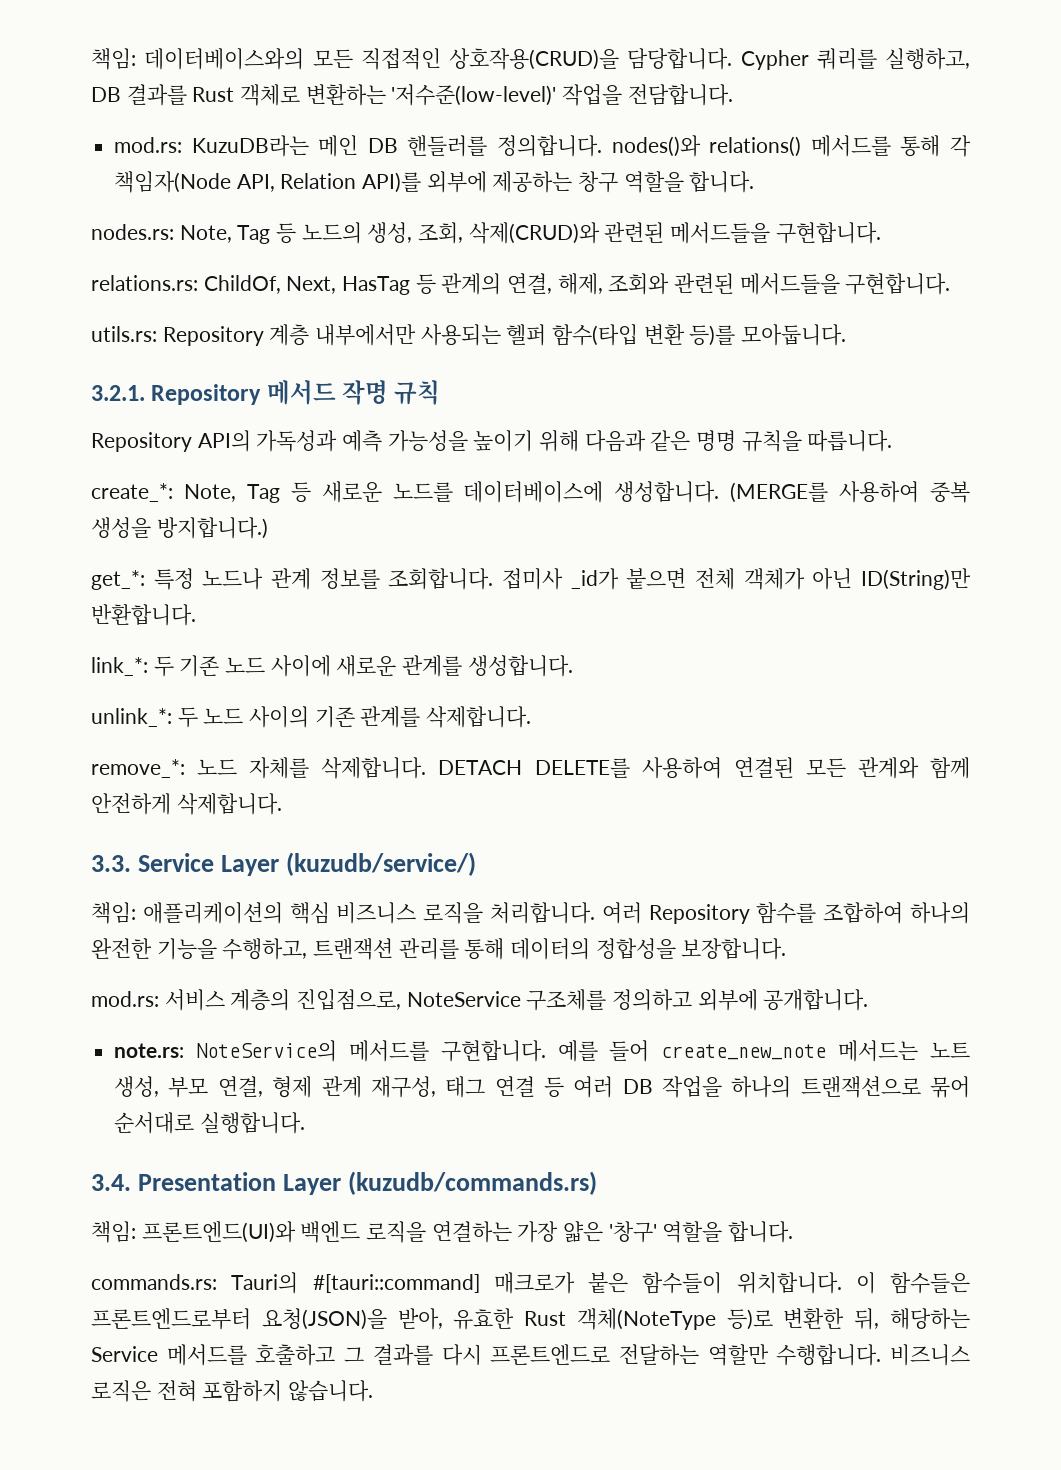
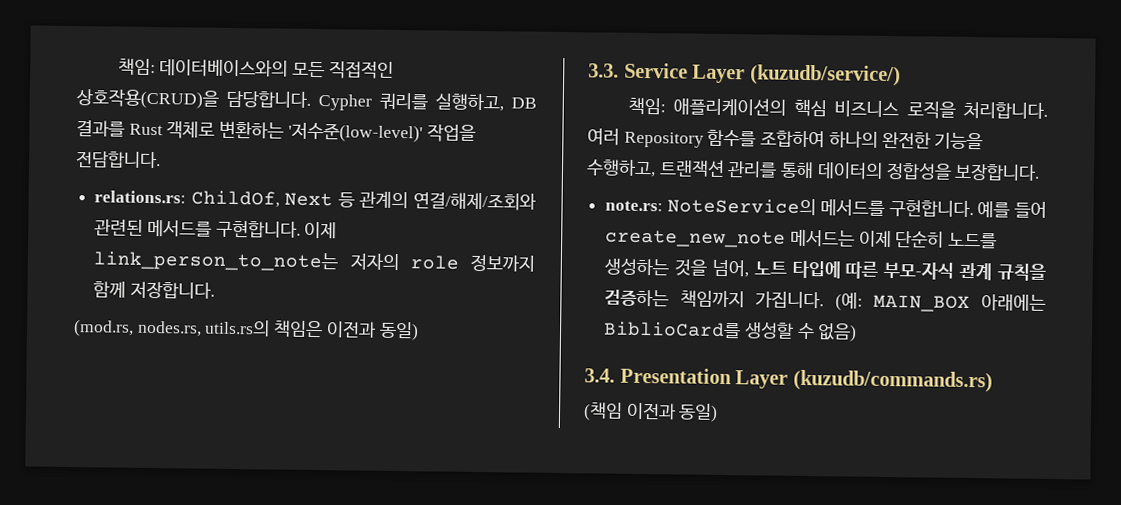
- mod.rs: KuzuDB라는 메인 DB 핸들러를 정의합니다. nodes()와 relations() 메서드를 통해 각 책임자(Node API, Relation API)를 외부에 제공하는 창구 역할을 합니다.
- nodes.rs: Note, Tag 등 노드의 생성, 조회, 삭제(CRUD)와 관련된 메서드들을 구현합니다.
- relations.rs: ChildOf, Next, HasTag 등 관계의 연결, 해제, 조회와 관련된 메서드들을 구현합니다.
- utils.rs: Repository 계층 내부에서만 사용되는 헬퍼 함수(타입 변환 등)를 모아둡니다.
- 3.2.1. Repository 메서드 작명 규칙
- Repository API의 가독성과 예측 가능성을 높이기 위해 다음과 같은 명명 규칙을 따릅니다.
- create_*: Note, Tag 등 새로운 노드를 데이터베이스에 생성합니다. (MERGE를 사용하여 중복 생성을 방지합니다.)
- get_*: 특정 노드나 관계 정보를 조회합니다. 접미사 _id가 붙으면 전체 객체가 아닌 ID(String)만 반환합니다.
- link_*: 두 기존 노드 사이에 새로운 관계를 생성합니다.
- unlink_*: 두 노드 사이의 기존 관계를 삭제합니다.
- remove_*: 노드 자체를 삭제합니다. DETACH DELETE를 사용하여 연결된 모든 관계와 함께 안전하게 삭제합니다.
+ relations.rs: ChildOf, Next 등 관계의 연결/해제/조회와 관련된 메서드를 구현합니다. 이제 link_person_to_note는 저자의 role 정보까지 함께 저장합니다.
+ (mod.rs, nodes.rs, utils.rs의 책임은 이전과 동일)
- mod.rs: 서비스 계층의 진입점으로, NoteService 구조체를 정의하고 외부에 공개합니다.
- 예를 들어 create_new_note 메서드는 노트 생성, 부모 연결, 형제 관계 재구성, 태그 연결 등 여러 DB 작업을 하나의 트랜잭션으로 묶어 순서대로 실행합니다.
+ 예를 들어 create_new_note 메서드는 이제 단순히 노드를 생성하는 것을 넘어, 노트 타입에 따른 부모-자식 관계 규칙을 검증하는 책임까지 가집니다. (예: MAIN_BOX 아래에는 BiblioCard를 생성할 수 없음)
  3.4. Presentation Layer (kuzudb/commands.rs)
- 책임: 프론트엔드(UI)와 백엔드 로직을 연결하는 가장 얇은 '창구' 역할을 합니다.
- commands.rs: Tauri의 #[tauri::command] 매크로가 붙은 함수들이 위치합니다. 이 함수들은 프론트엔드로부터 요청(JSON)을 받아, 유효한 Rust 객체(NoteType 등)로 변환한 뒤, 해당하는 Service 메서드를 호출하고 그 결과를 다시 프론트엔드로 전달하는 역할만 수행합니다. 비즈니스 로직은 전혀 포함하지 않습니다.
+ (책임 이전과 동일)

